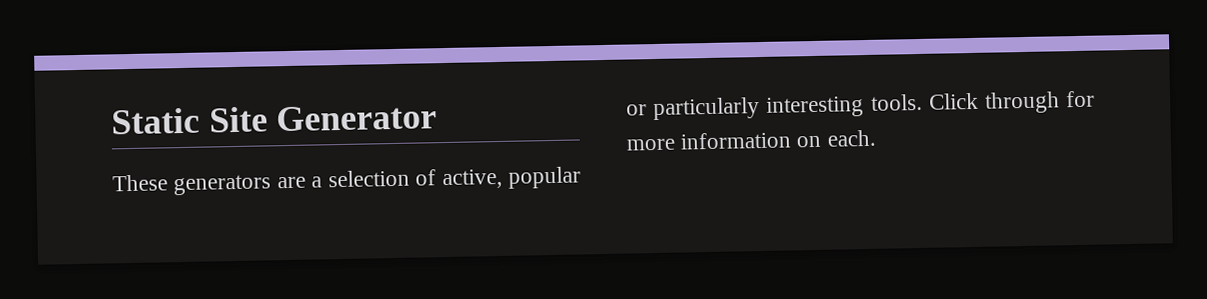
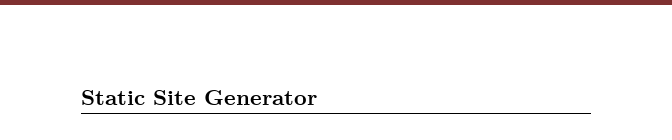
- These generators are a selection of active, popular or particularly interesting tools. Click through for more information on each.

